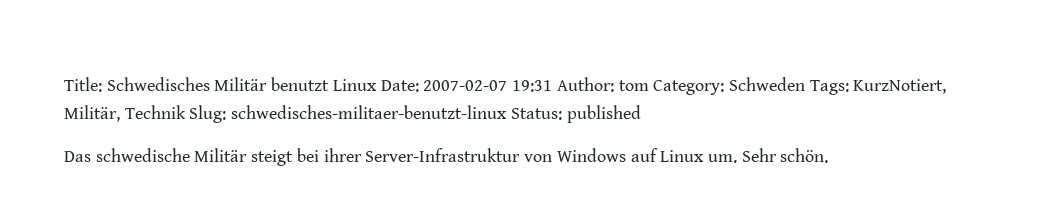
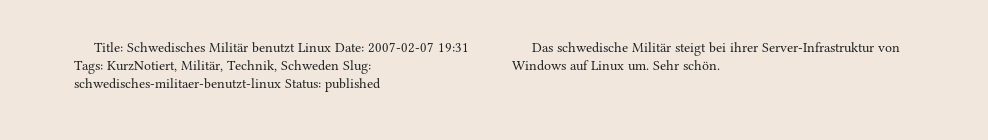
- Title: Schwedisches Militär benutzt Linux Date: 2007-02-07 19:31 Author: tom Category: Schweden Tags: KurzNotiert, Militär, Technik Slug: schwedisches-militaer-benutzt-linux Status: published
+ Title: Schwedisches Militär benutzt Linux Date: 2007-02-07 19:31 Tags: KurzNotiert, Militär, Technik, Schweden Slug: schwedisches-militaer-benutzt-linux Status: published

